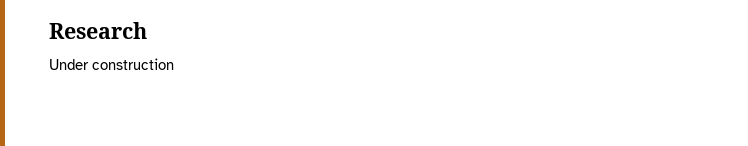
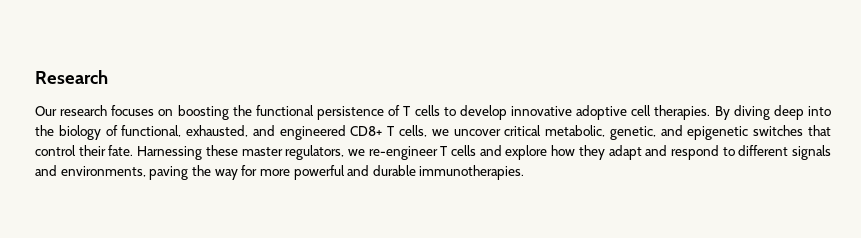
- Under construction
+ Our research focuses on boosting the functional persistence of T cells to develop innovative adoptive cell therapies. By diving deep into the biology of functional, exhausted, and engineered CD8+ T cells, we uncover critical metabolic, genetic, and epigenetic switches that control their fate. Harnessing these master regulators, we re-engineer T cells and explore how they adapt and respond to different signals and environments, paving the way for more powerful and durable immunotherapies.

